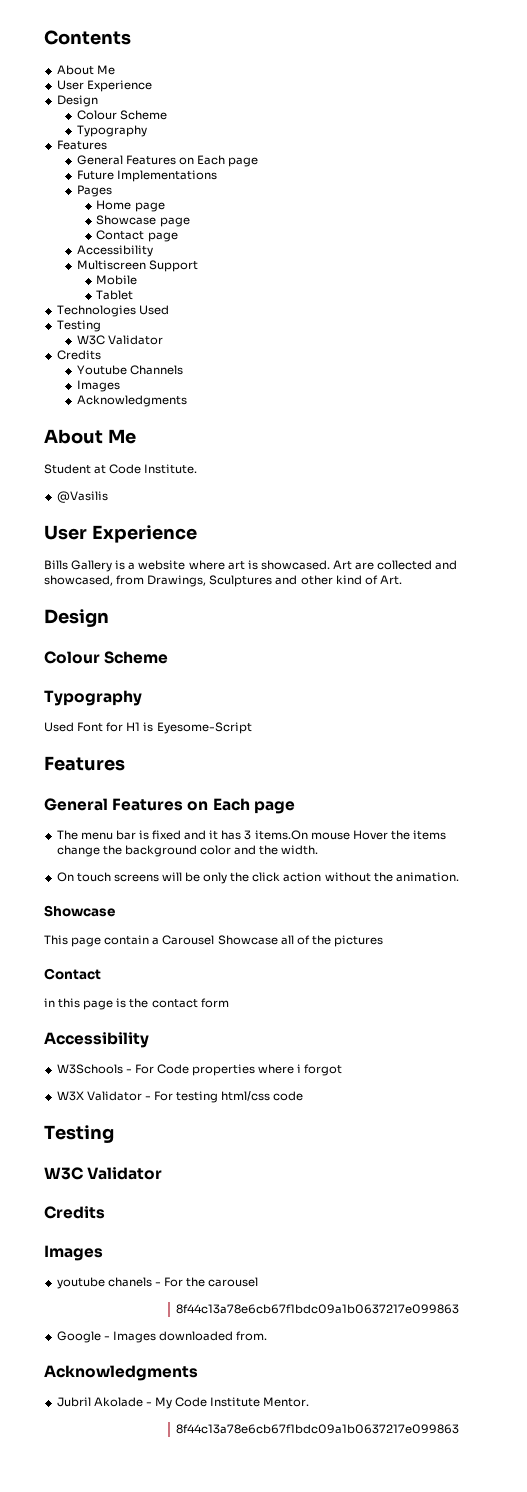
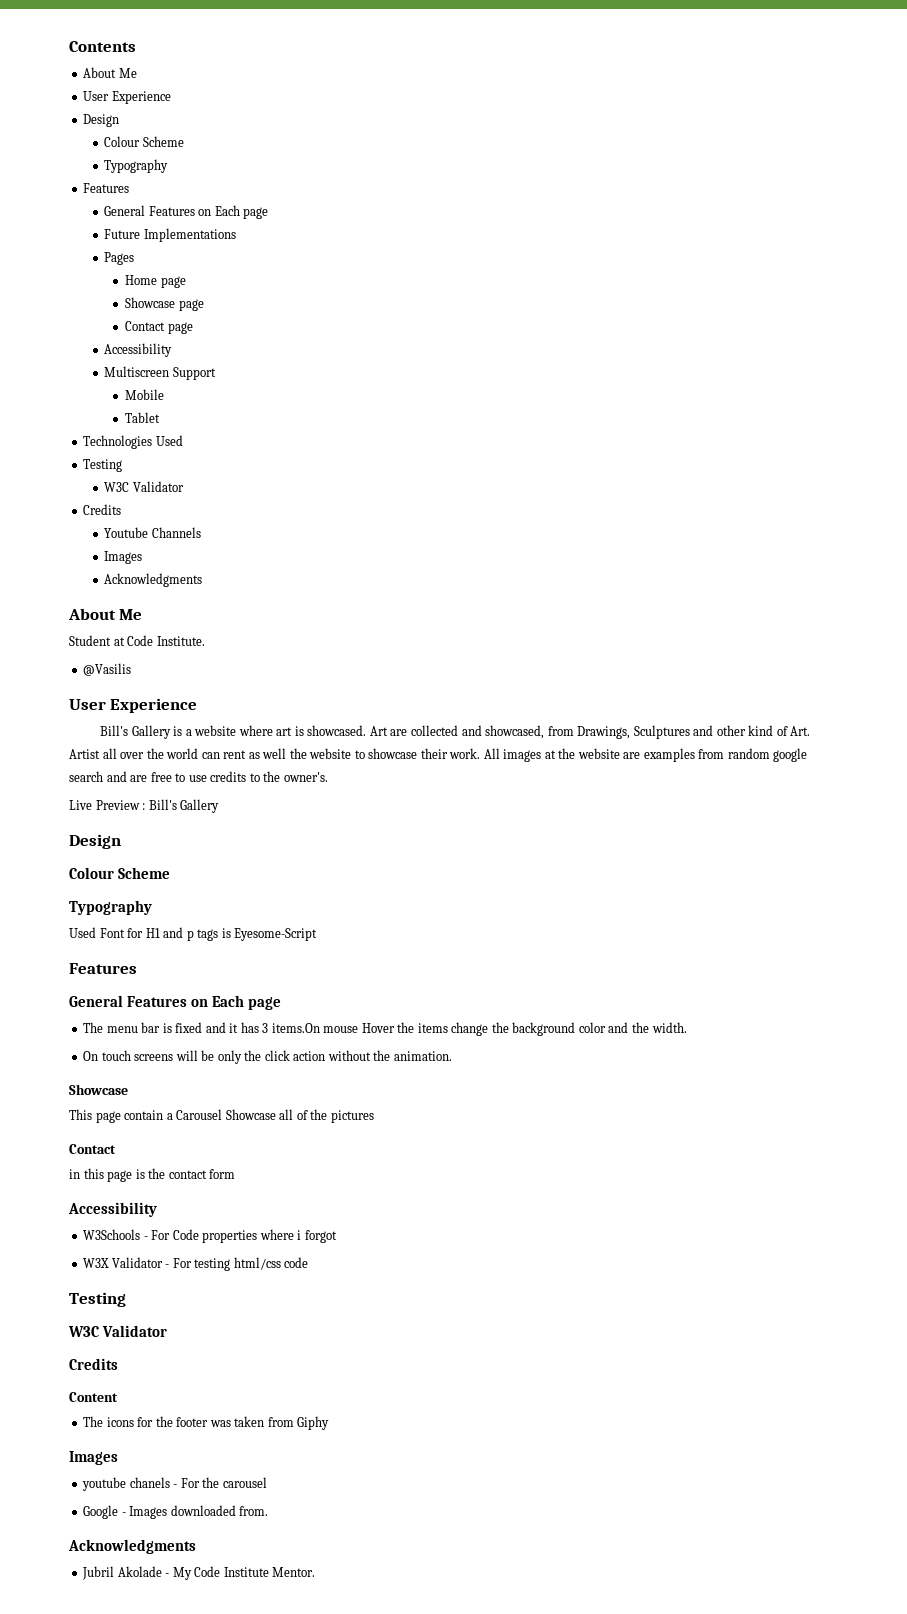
- Bills Gallery is a website where art is showcased.
+ Bill's Gallery is a website where art is showcased.
- Art are collected and showcased, from Drawings, Sculptures and other kind of Art.
+ Art are collected and showcased, from Drawings, Sculptures and other kind of Art. Artist all over the world can rent as well the website to showcase their work. All images at the website are examples from random google search and are free to use credits to the owner's.
+ Live Preview : Bill's Gallery
- Used Font for H1 is Eyesome-Script
+ Used Font for H1 and p tags is Eyesome-Script
+ Content
+ The icons for the footer was taken from Giphy
  youtube chanels - For the carousel
- 8f44c13a78e6cb67f1bdc09a1b0637217e099863
  Jubril Akolade - My Code Institute Mentor.
- 8f44c13a78e6cb67f1bdc09a1b0637217e099863

